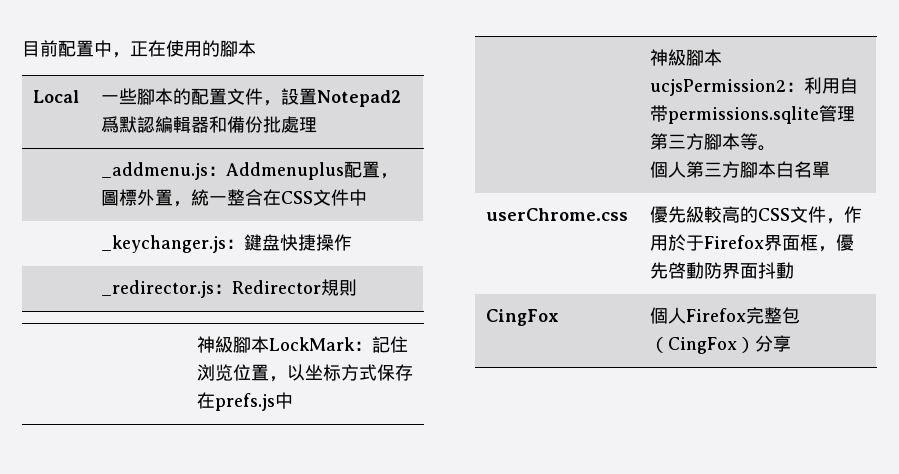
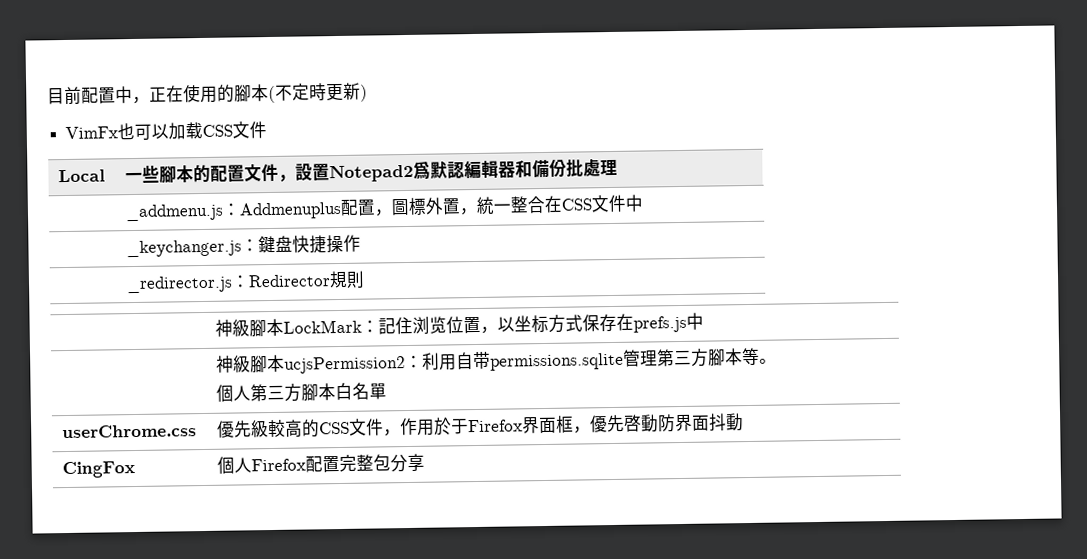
- 目前配置中，正在使用的腳本
+ 目前配置中，正在使用的腳本(不定時更新)
+ VimFx也可以加载CSS文件
- CingFox | 個人Firefox完整包（CingFox）分享
+ CingFox | 個人Firefox配置完整包分享

